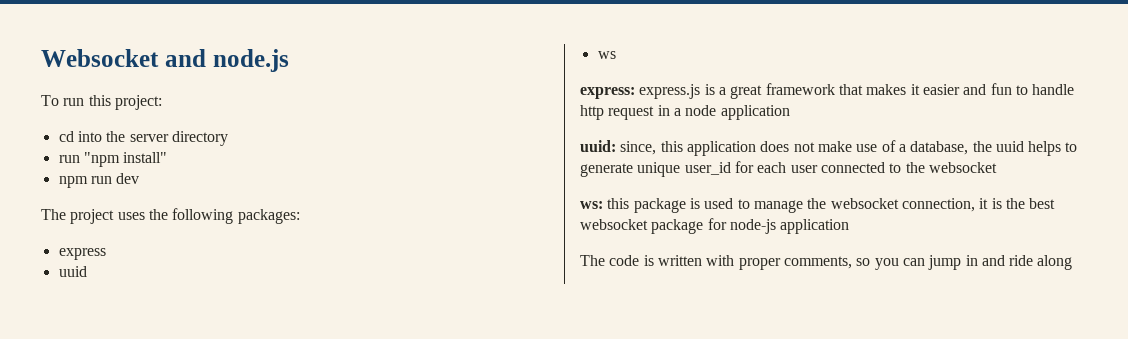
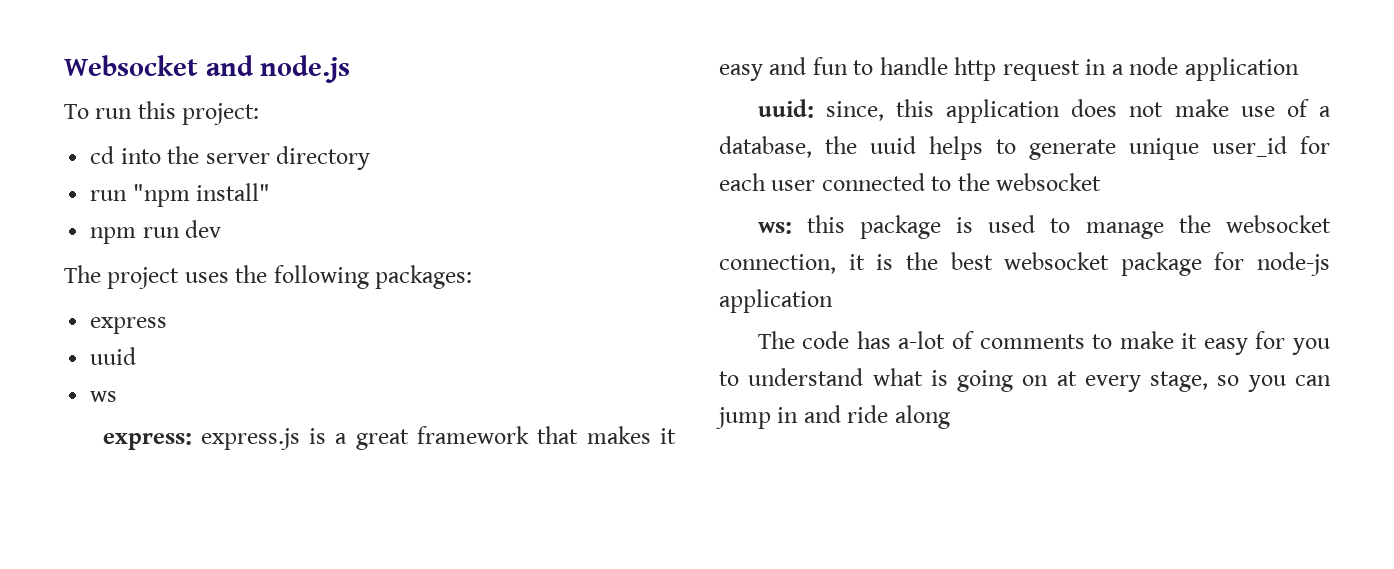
- express: express.js is a great framework that makes it easier and fun to handle http request in a node application
+ express: express.js is a great framework that makes it easy and fun to handle http request in a node application
- The code is written with proper comments, so you can jump in and ride along
+ The code has a-lot of comments to make it easy for you to understand what is going on at every stage, so you can jump in and ride along

